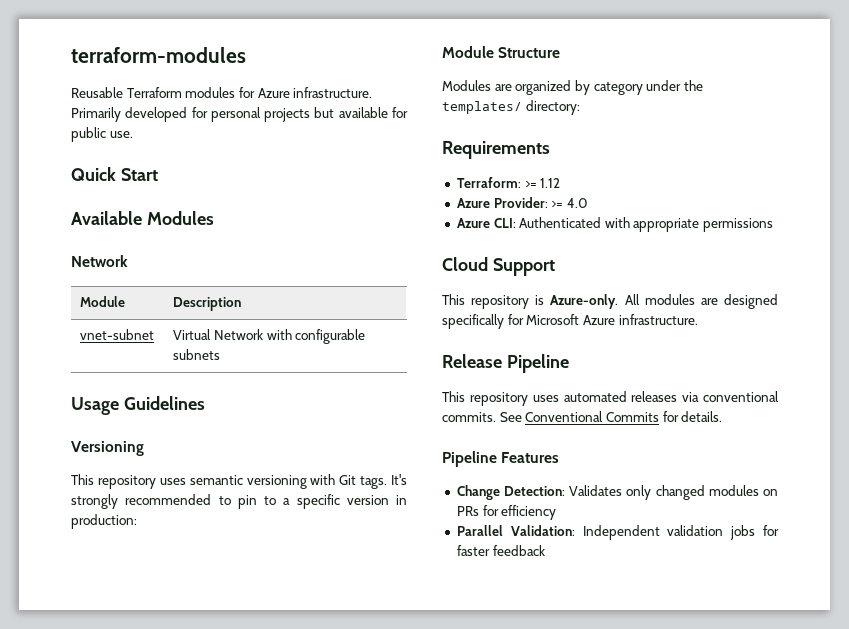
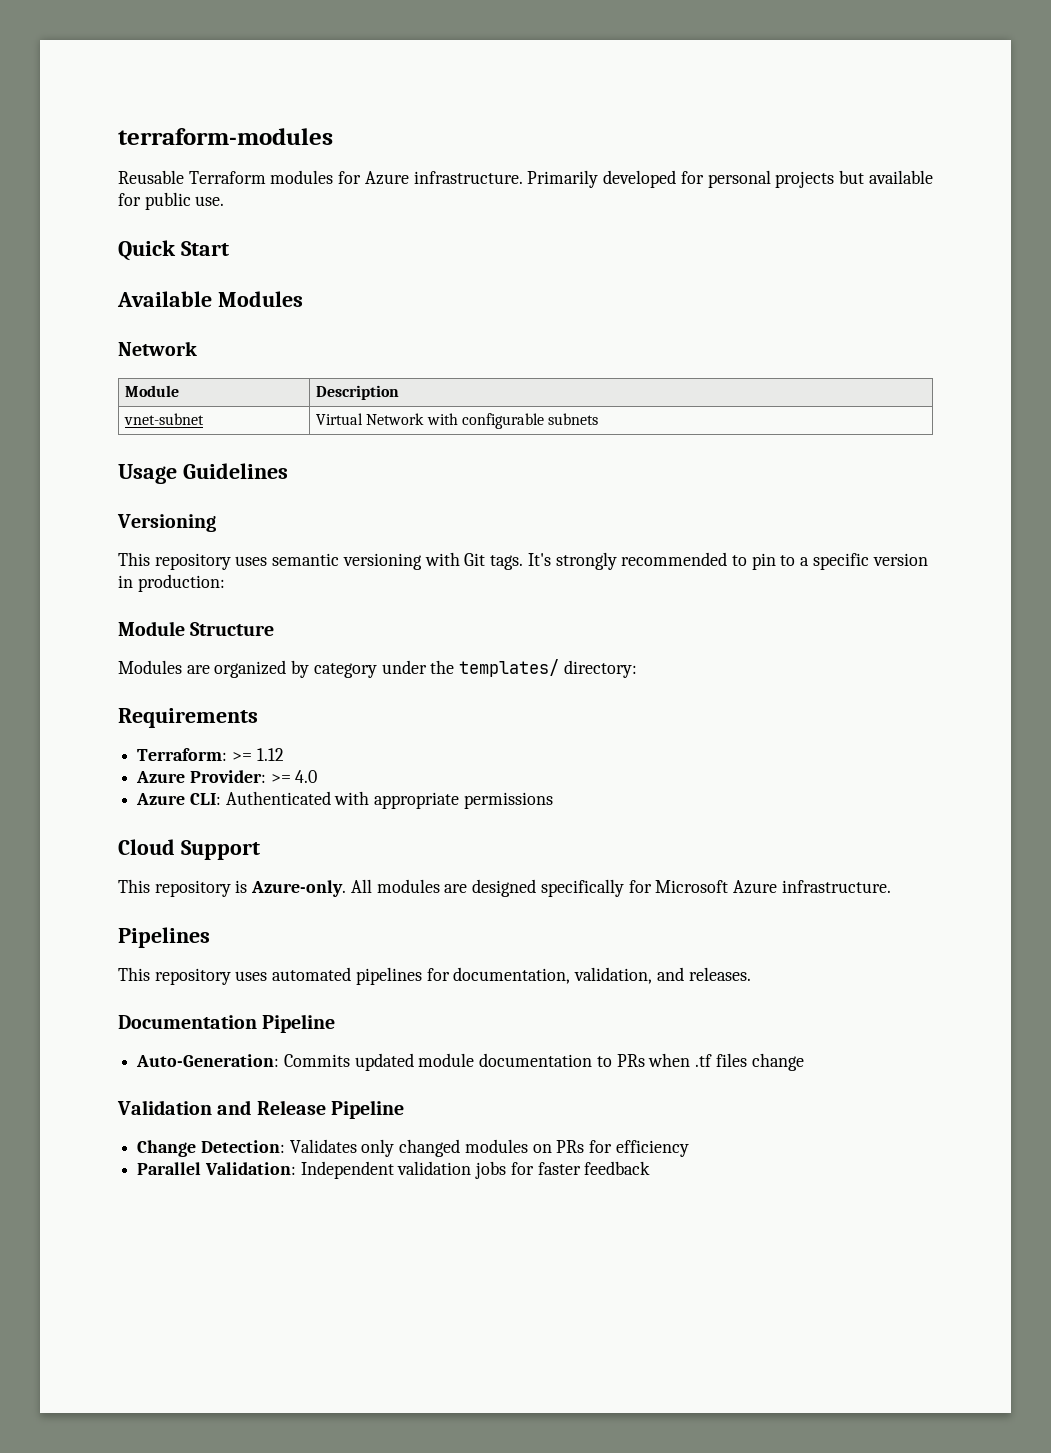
- Release Pipeline
+ Pipelines
- This repository uses automated releases via conventional commits. See Conventional Commits for details.
- Pipeline Features
+ This repository uses automated pipelines for documentation, validation, and releases.
+ Documentation Pipeline
+ Auto-Generation: Commits updated module documentation to PRs when .tf files change
+ Validation and Release Pipeline

